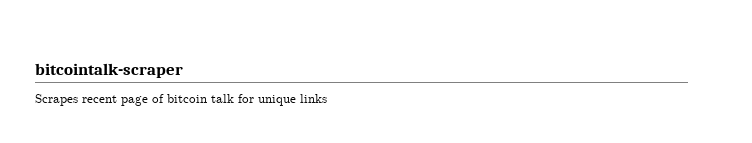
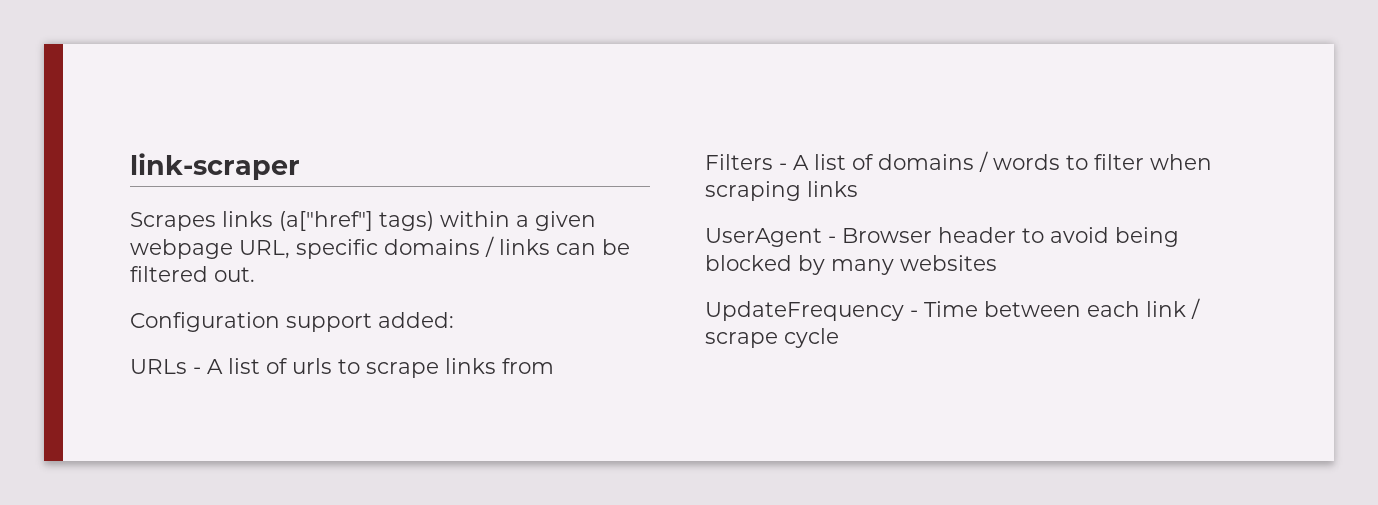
- bitcointalk-scraper
+ link-scraper
- Scrapes recent page of bitcoin talk for unique links
+ Scrapes links (a["href"] tags) within a given webpage URL, specific domains / links can be filtered out.
+ Configuration support added:
+ URLs - A list of urls to scrape links from
+ Filters - A list of domains / words to filter when scraping links
+ UserAgent - Browser header to avoid being blocked by many websites
+ UpdateFrequency - Time between each link / scrape cycle

